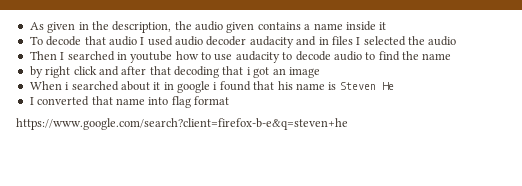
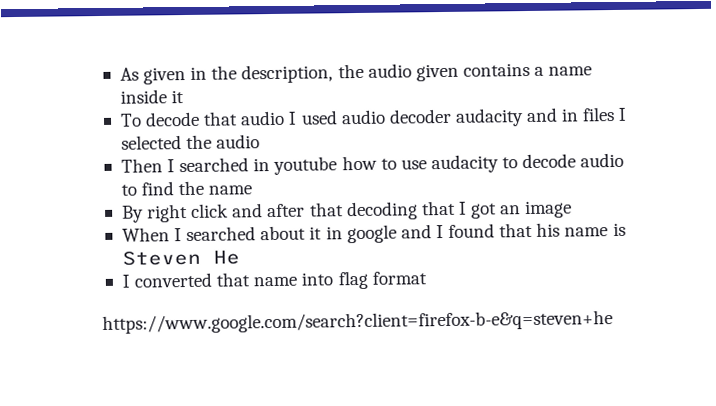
- by right click and after that decoding that i got an image
+ By right click and after that decoding that I got an image
- When i searched about it in google i found that his name is Steven He
+ When I searched about it in google and I found that his name is Steven He

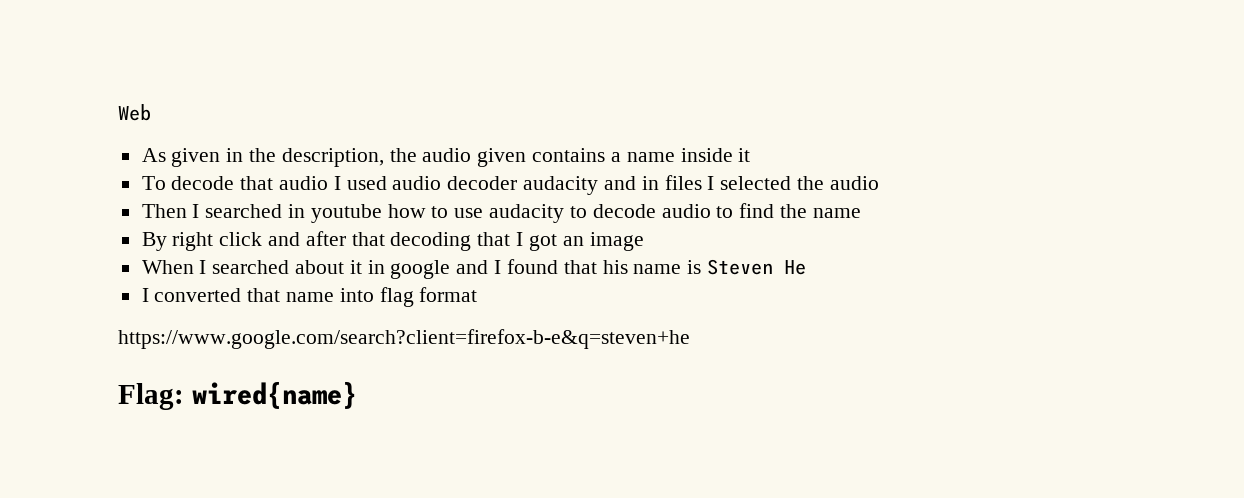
+ Web
+ Flag: wired{name}

